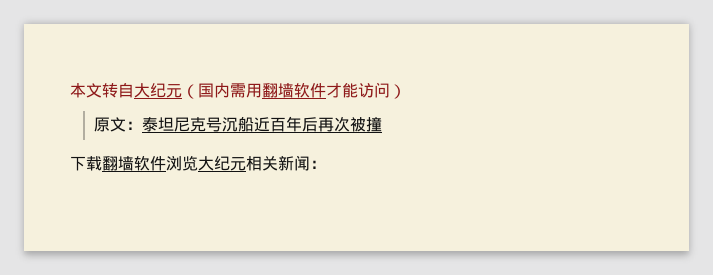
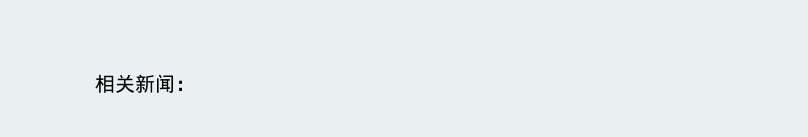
- 本文转自大纪元（国内需用翻墙软件才能访问）
- 原文：泰坦尼克号沉船近百年后再次被撞
- 下载翻墙软件浏览大纪元相关新闻：
+ 相关新闻：

